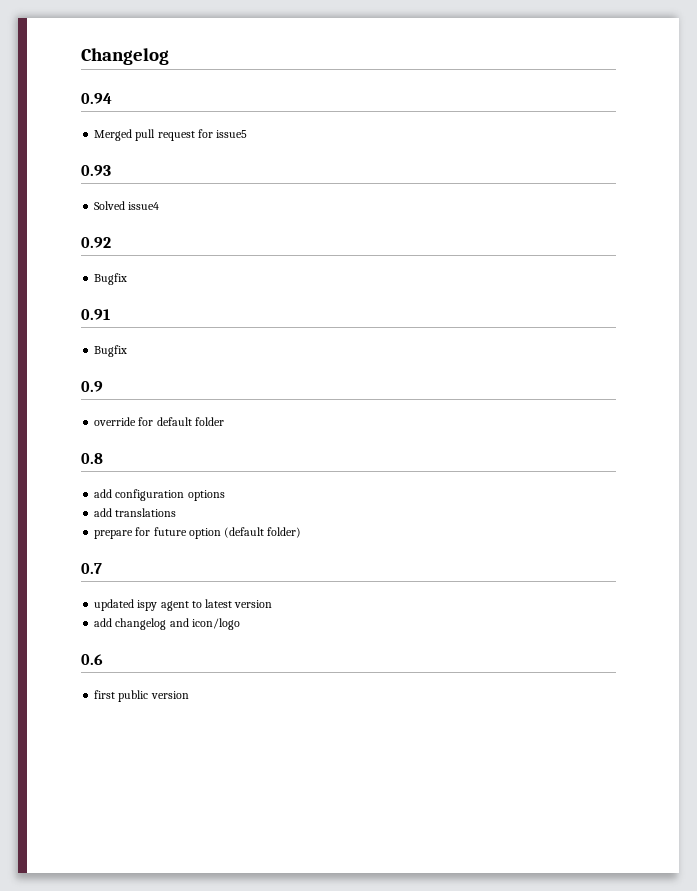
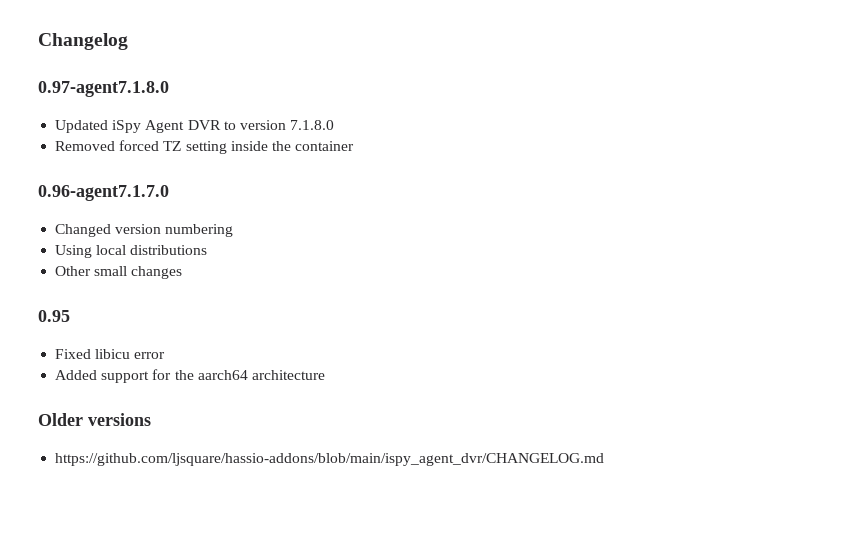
- 0.94
- Merged pull request for issue5
- 0.93
- Solved issue4
- 0.92
- Bugfix
- 0.91
- Bugfix
- 0.9
- override for default folder
- 0.8
- add configuration options
- add translations
- prepare for future option (default folder)
- 0.7
- updated ispy agent to latest version
- add changelog and icon/logo
- 0.6
- first public version
+ 0.97-agent7.1.8.0
+ Updated iSpy Agent DVR to version 7.1.8.0
+ Removed forced TZ setting inside the container
+ 0.96-agent7.1.7.0
+ Changed version numbering
+ Using local distributions
+ Other small changes
+ 0.95
+ Fixed libicu error
+ Added support for the aarch64 architecture
+ Older versions
+ https://github.com/ljsquare/hassio-addons/blob/main/ispy_agent_dvr/CHANGELOG.md

